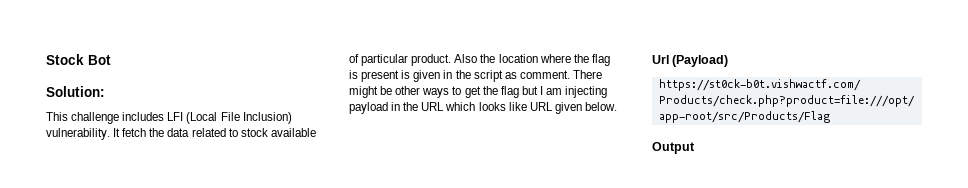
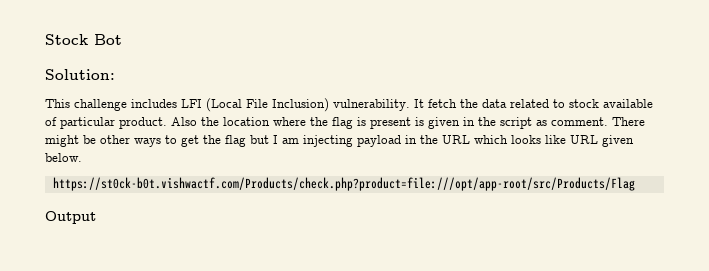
- Url (Payload)

